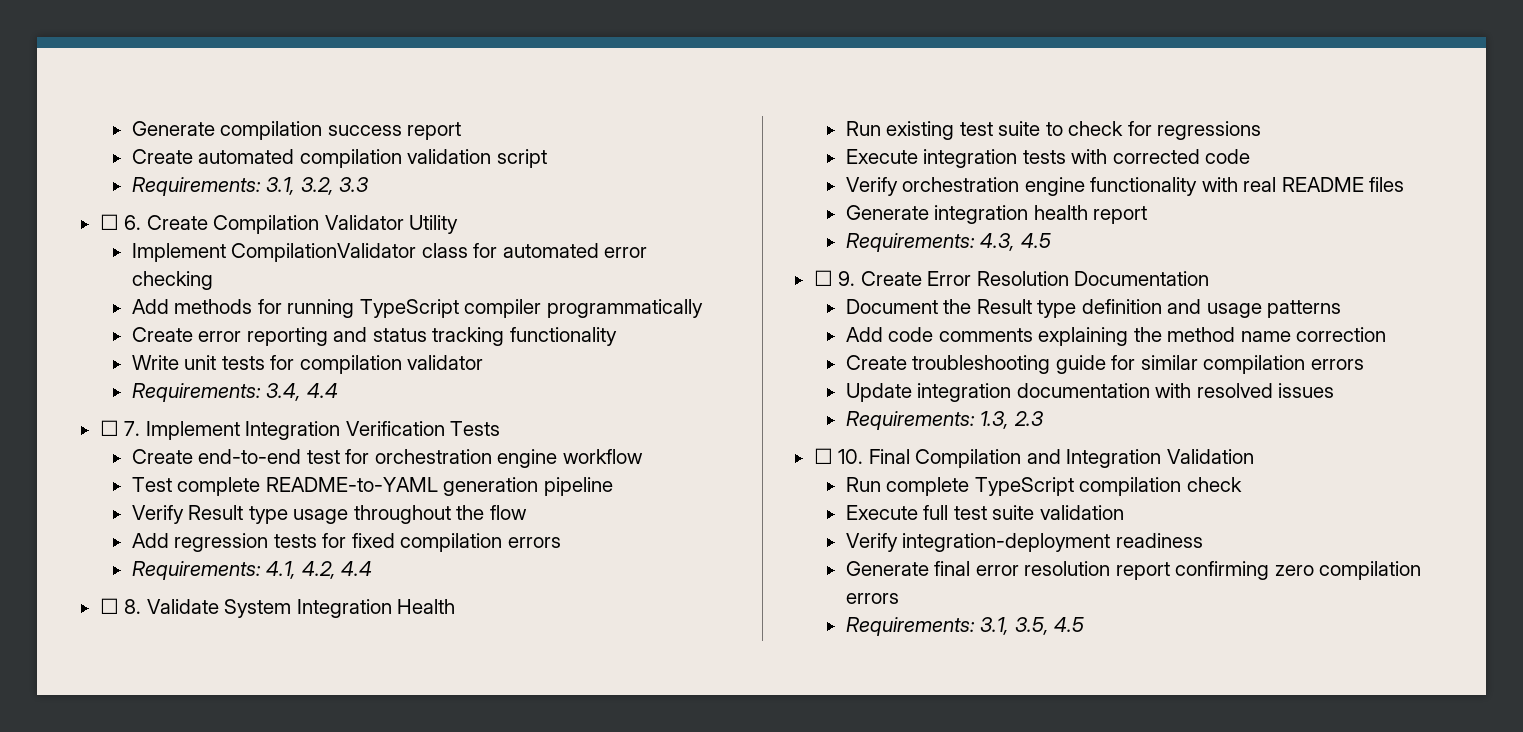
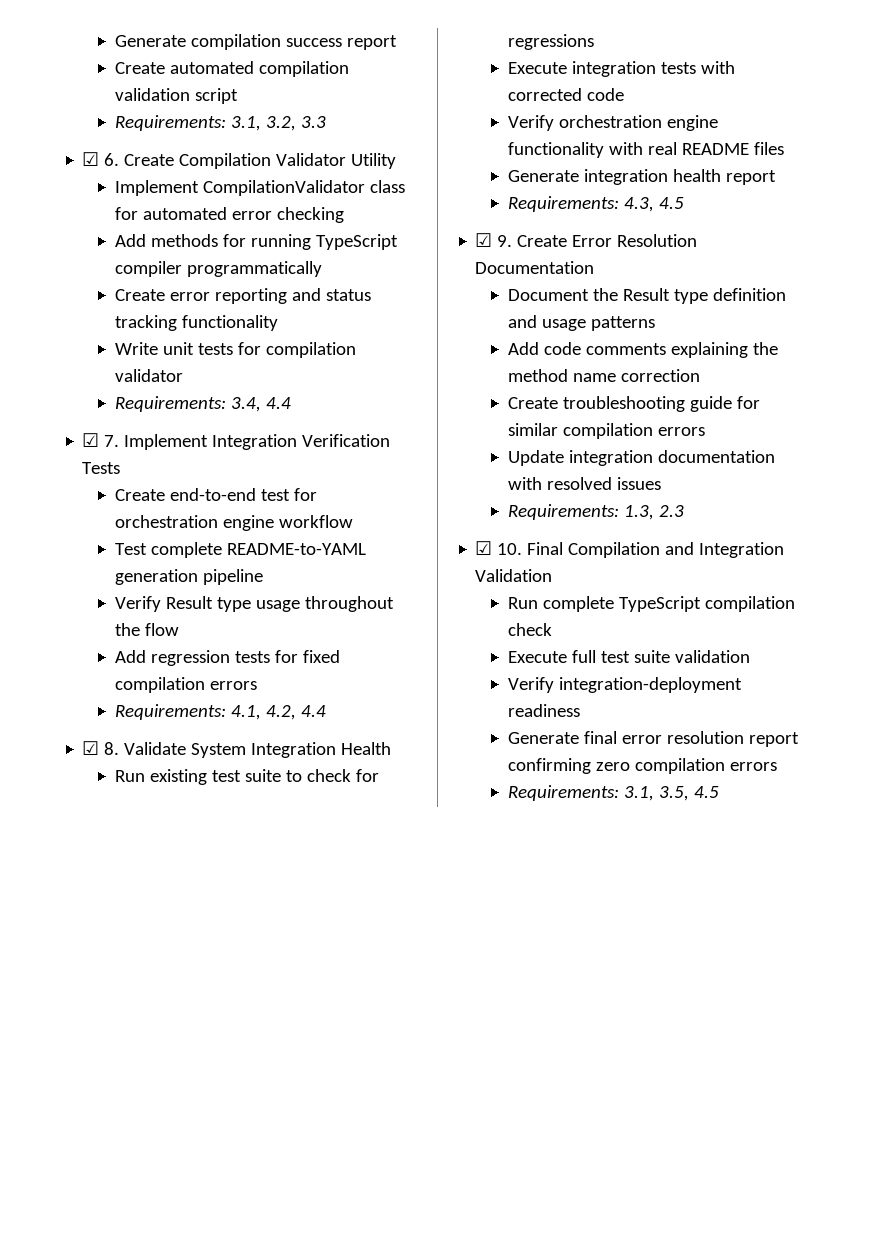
- ☐ 6. Create Compilation Validator Utility
+ ☑ 6. Create Compilation Validator Utility
- ☐ 7. Implement Integration Verification Tests
+ ☑ 7. Implement Integration Verification Tests
- ☐ 8. Validate System Integration Health
+ ☑ 8. Validate System Integration Health
- ☐ 9. Create Error Resolution Documentation
+ ☑ 9. Create Error Resolution Documentation
- ☐ 10. Final Compilation and Integration Validation
+ ☑ 10. Final Compilation and Integration Validation

